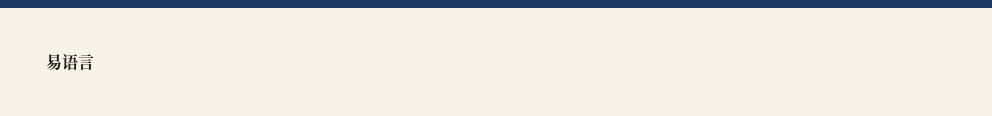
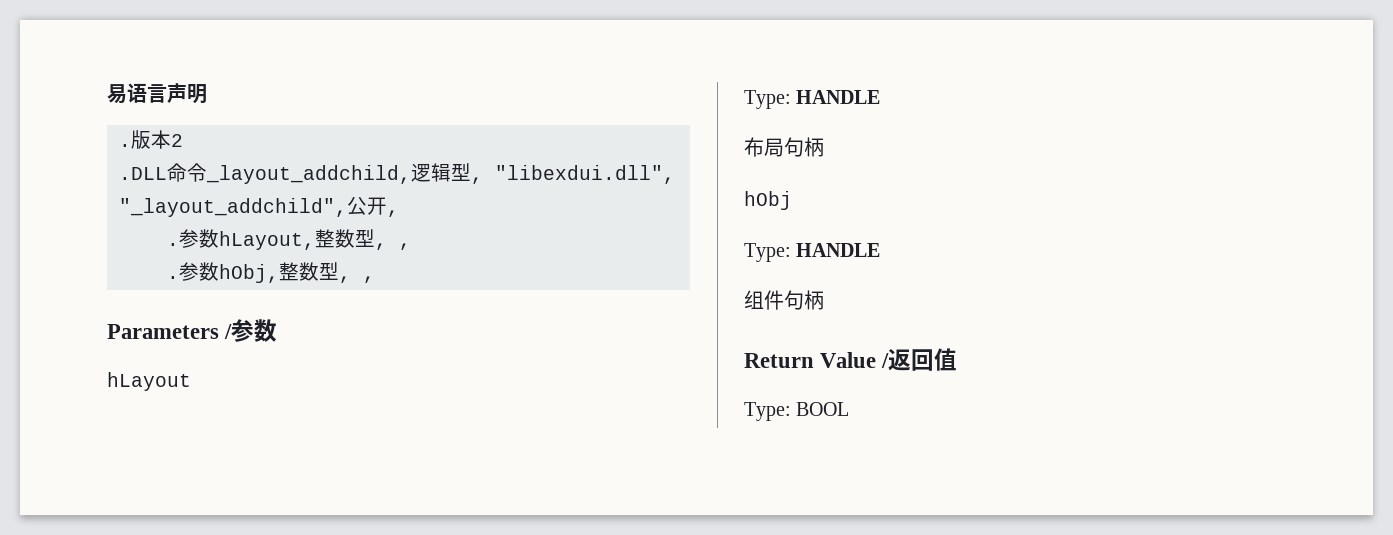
- 易语言
+ 易语言声明
+ .版本2
+ .DLL命令_layout_addchild,逻辑型, "libexdui.dll", "_layout_addchild",公开,
+ .参数hLayout,整数型, ,
+ .参数hObj,整数型, ,
+ Parameters /参数
+ hLayout
+ Type: HANDLE
+ 布局句柄
+ hObj
+ Type: HANDLE
+ 组件句柄
+ Return Value /返回值
+ Type: BOOL

